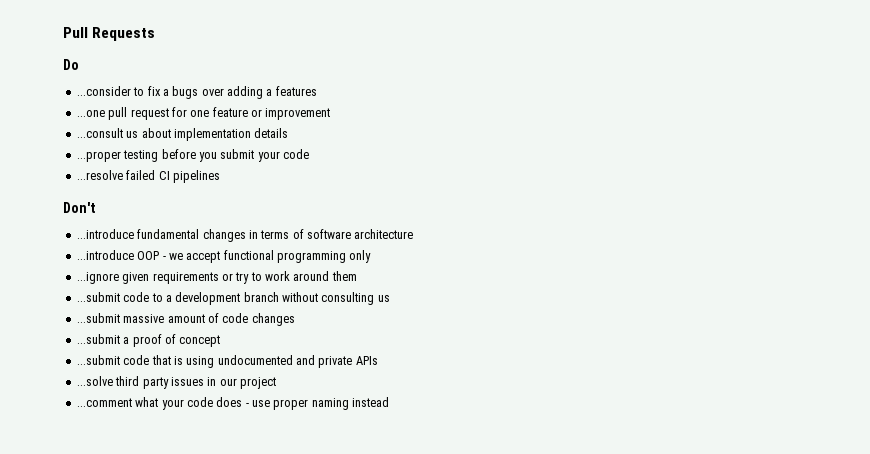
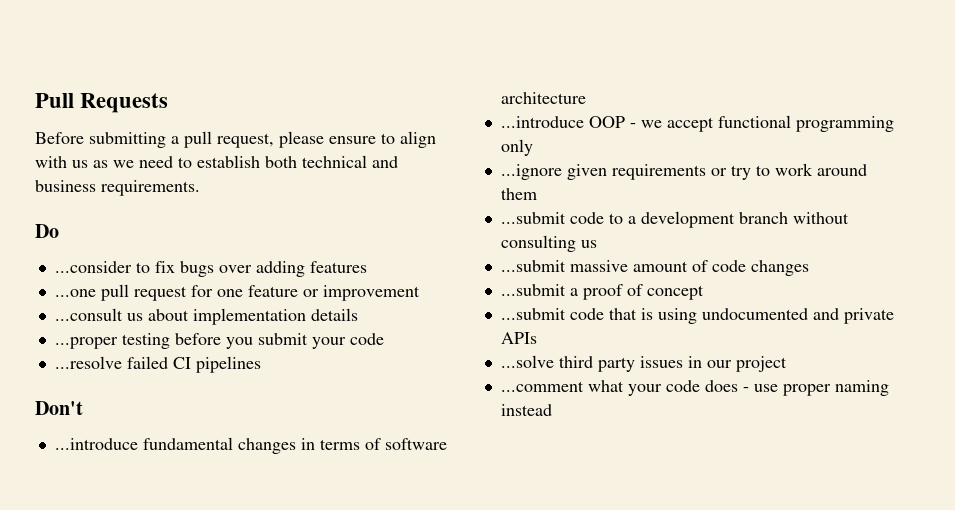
+ Before submitting a pull request, please ensure to align with us as we need to establish both technical and business requirements.
- ...consider to fix a bugs over adding a features
+ ...consider to fix bugs over adding features

